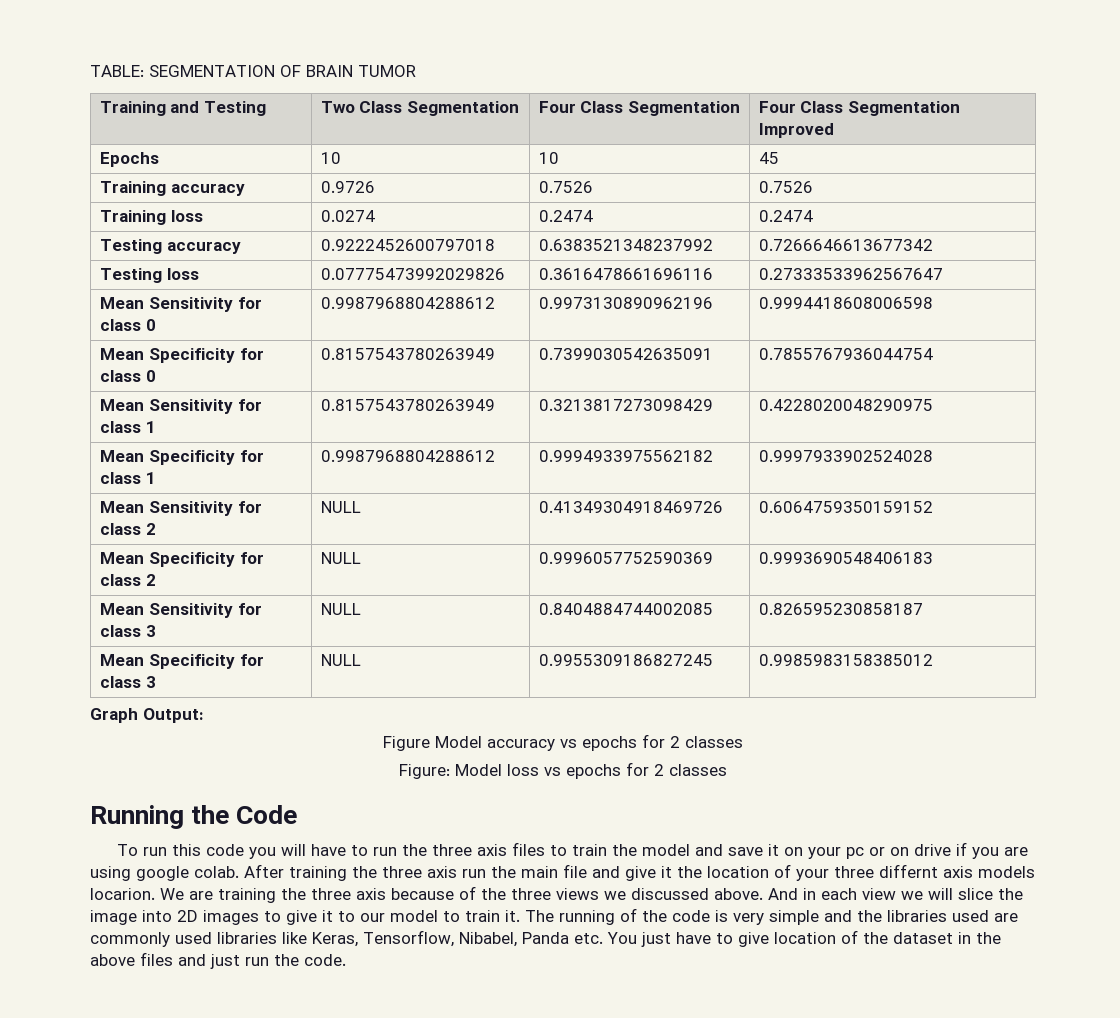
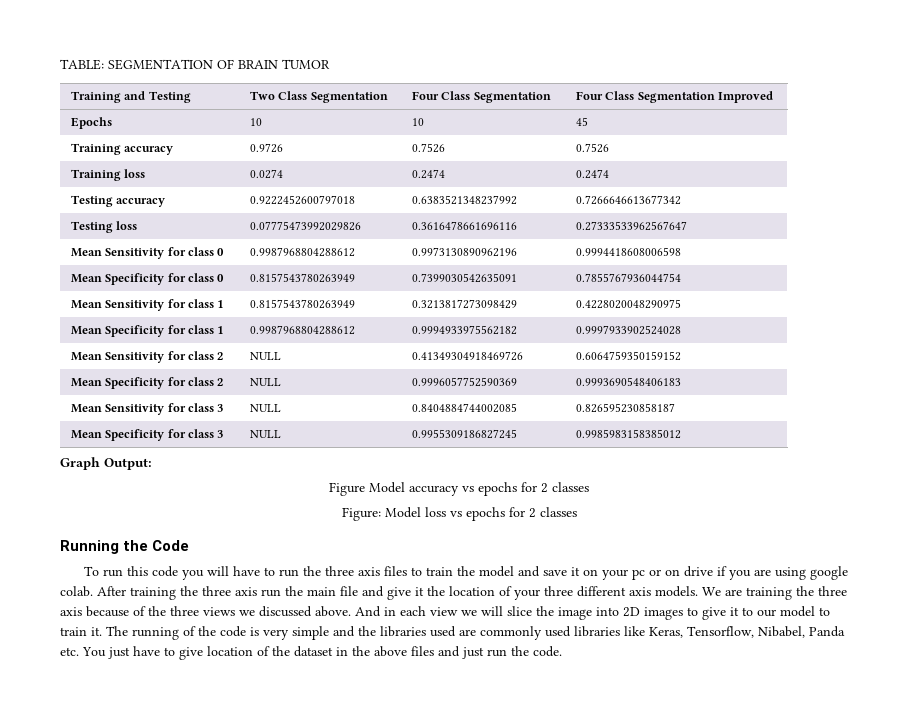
- After training the three axis run the main file and give it the location of your three differnt axis models locarion.
+ After training the three axis run the main file and give it the location of your three different axis models.

